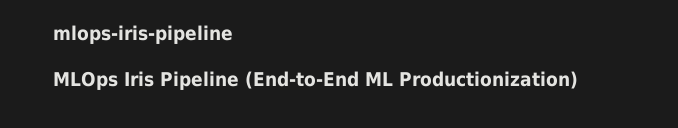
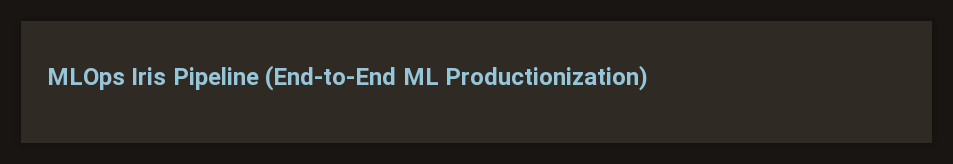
- mlops-iris-pipeline

